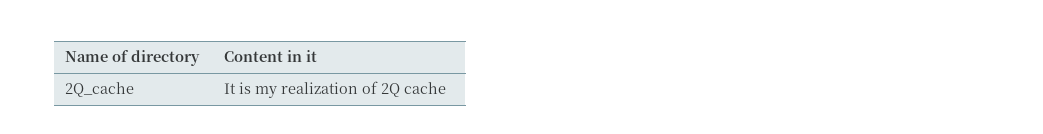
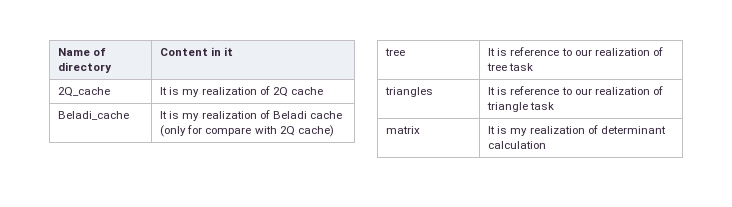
+ Beladi_cache | It is my realization of Beladi cache (only for compare with 2Q cache)
+ tree | It is reference to our realization of tree task
+ triangles | It is reference to our realization of triangle task
+ matrix | It is my realization of determinant calculation

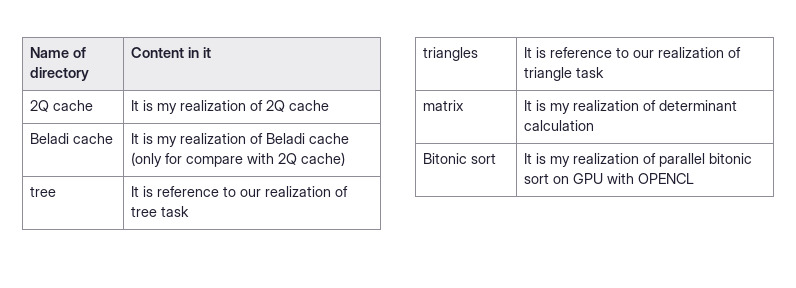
- 2Q_cache | It is my realization of 2Q cache
+ 2Q cache | It is my realization of 2Q cache
- Beladi_cache | It is my realization of Beladi cache (only for compare with 2Q cache)
+ Beladi cache | It is my realization of Beladi cache (only for compare with 2Q cache)
+ Bitonic sort | It is my realization of parallel bitonic sort on GPU with OPENCL

